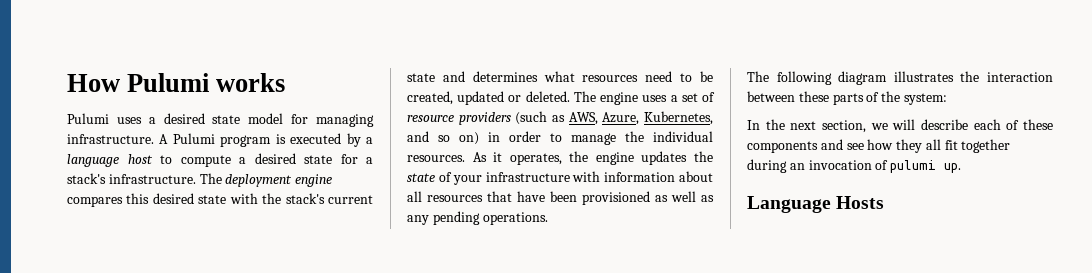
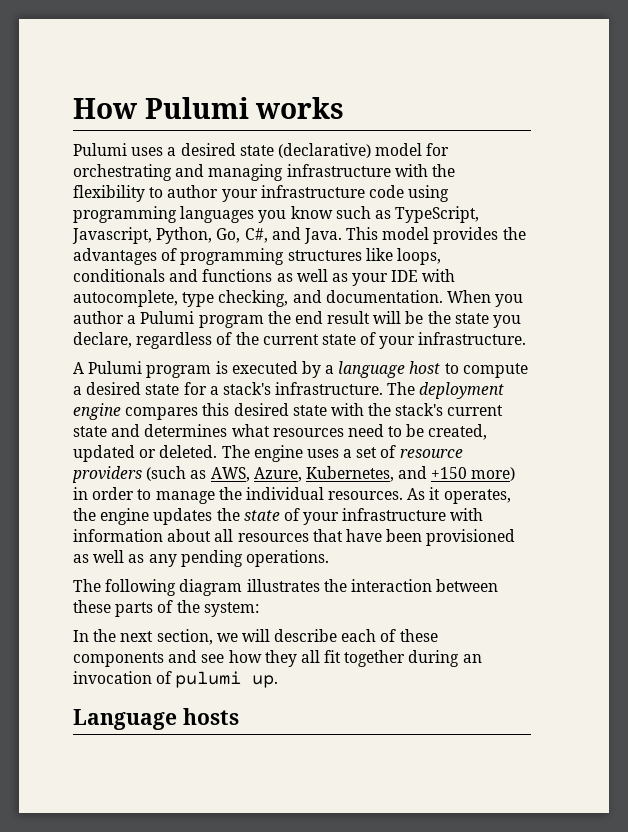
- Pulumi uses a desired state model for managing infrastructure. A Pulumi program is executed by a language host to compute a desired state for a stack's infrastructure.
+ Pulumi uses a desired state (declarative) model for orchestrating and managing infrastructure with the flexibility to author your infrastructure code using programming languages you know such as TypeScript, Javascript, Python, Go, C#, and Java. This model provides the advantages of programming structures like loops, conditionals and functions as well as your IDE with autocomplete, type checking, and documentation. When you author a Pulumi program the end result will be the state you declare, regardless of the current state of your infrastructure.
+ A Pulumi program is executed by a language host to compute a desired state for a stack's infrastructure.
- The engine uses a set of resource providers (such as AWS, Azure, Kubernetes, and so on) in order to manage the individual resources.
+ The engine uses a set of resource providers (such as AWS, Azure, Kubernetes, and +150 more) in order to manage the individual resources.
- Language Hosts
+ Language hosts

